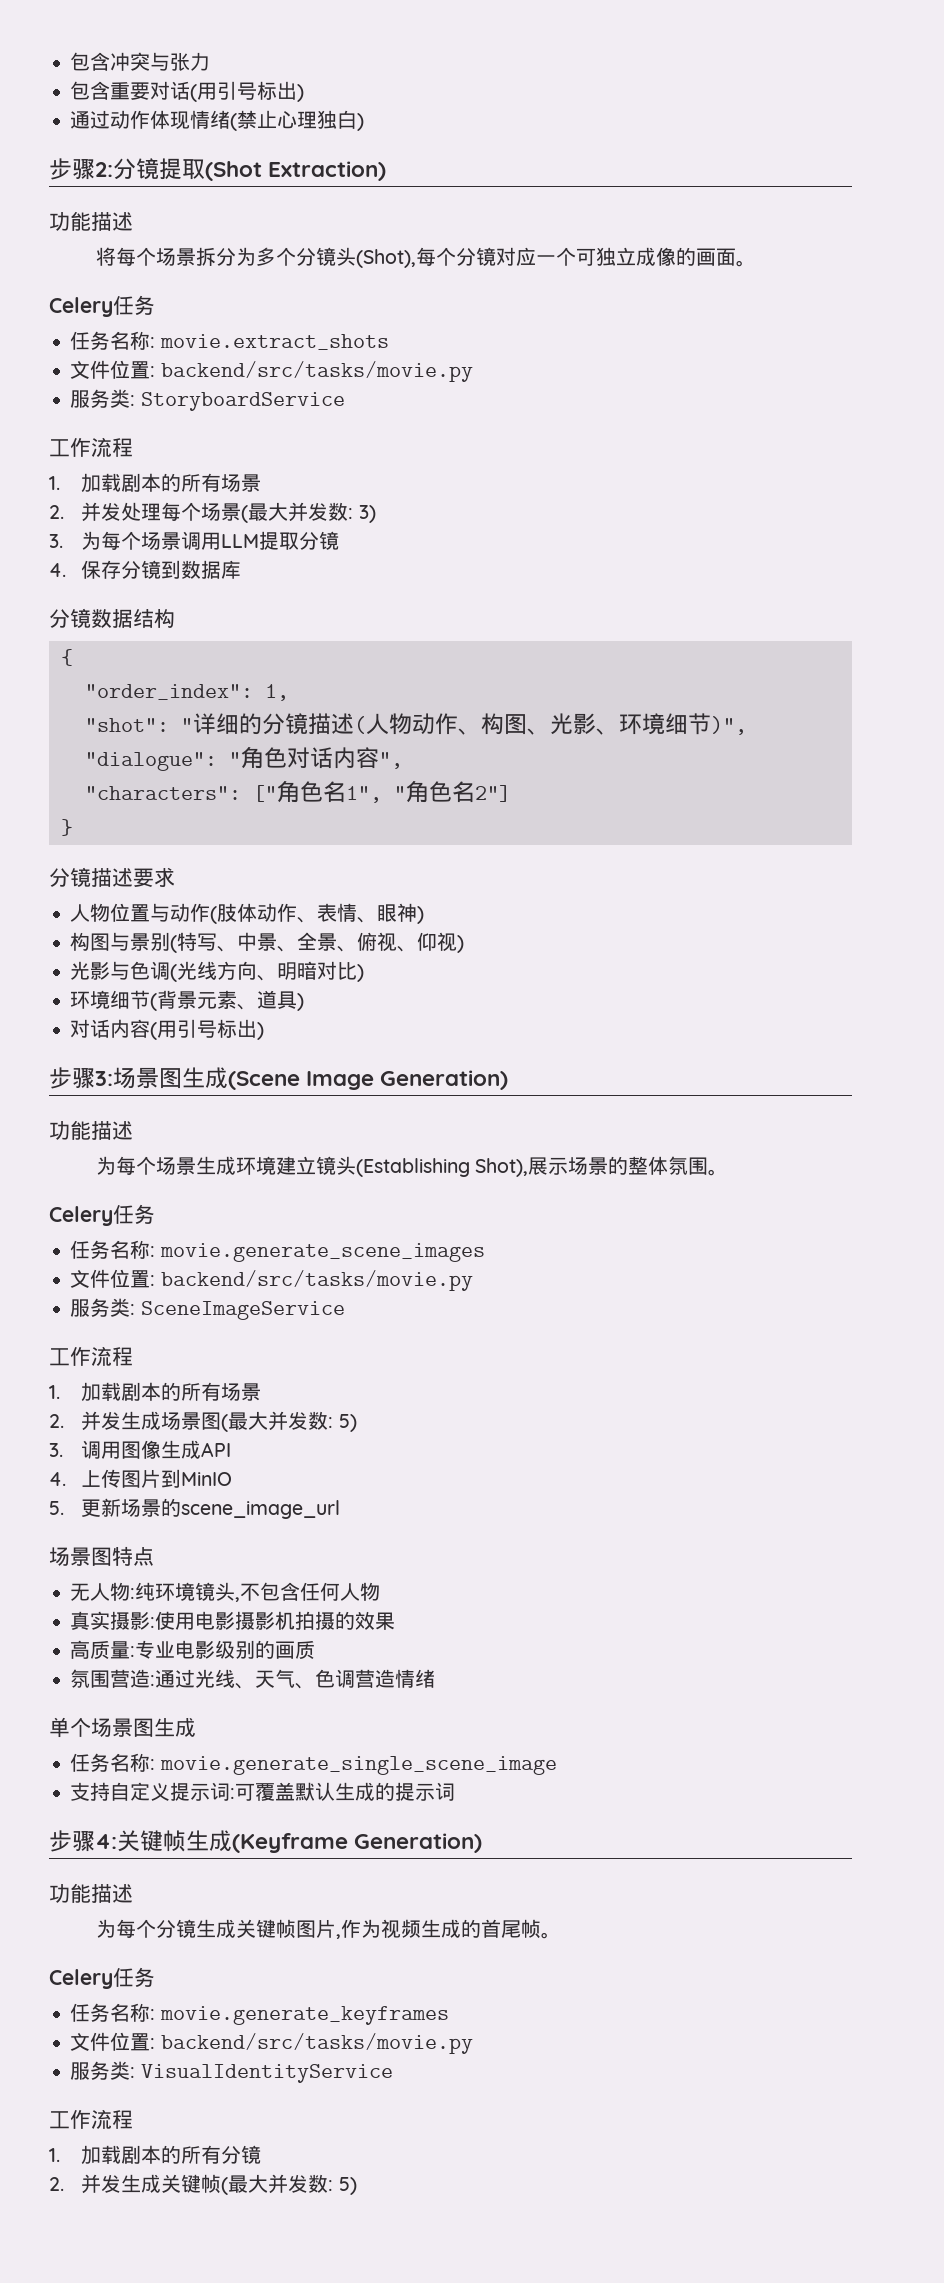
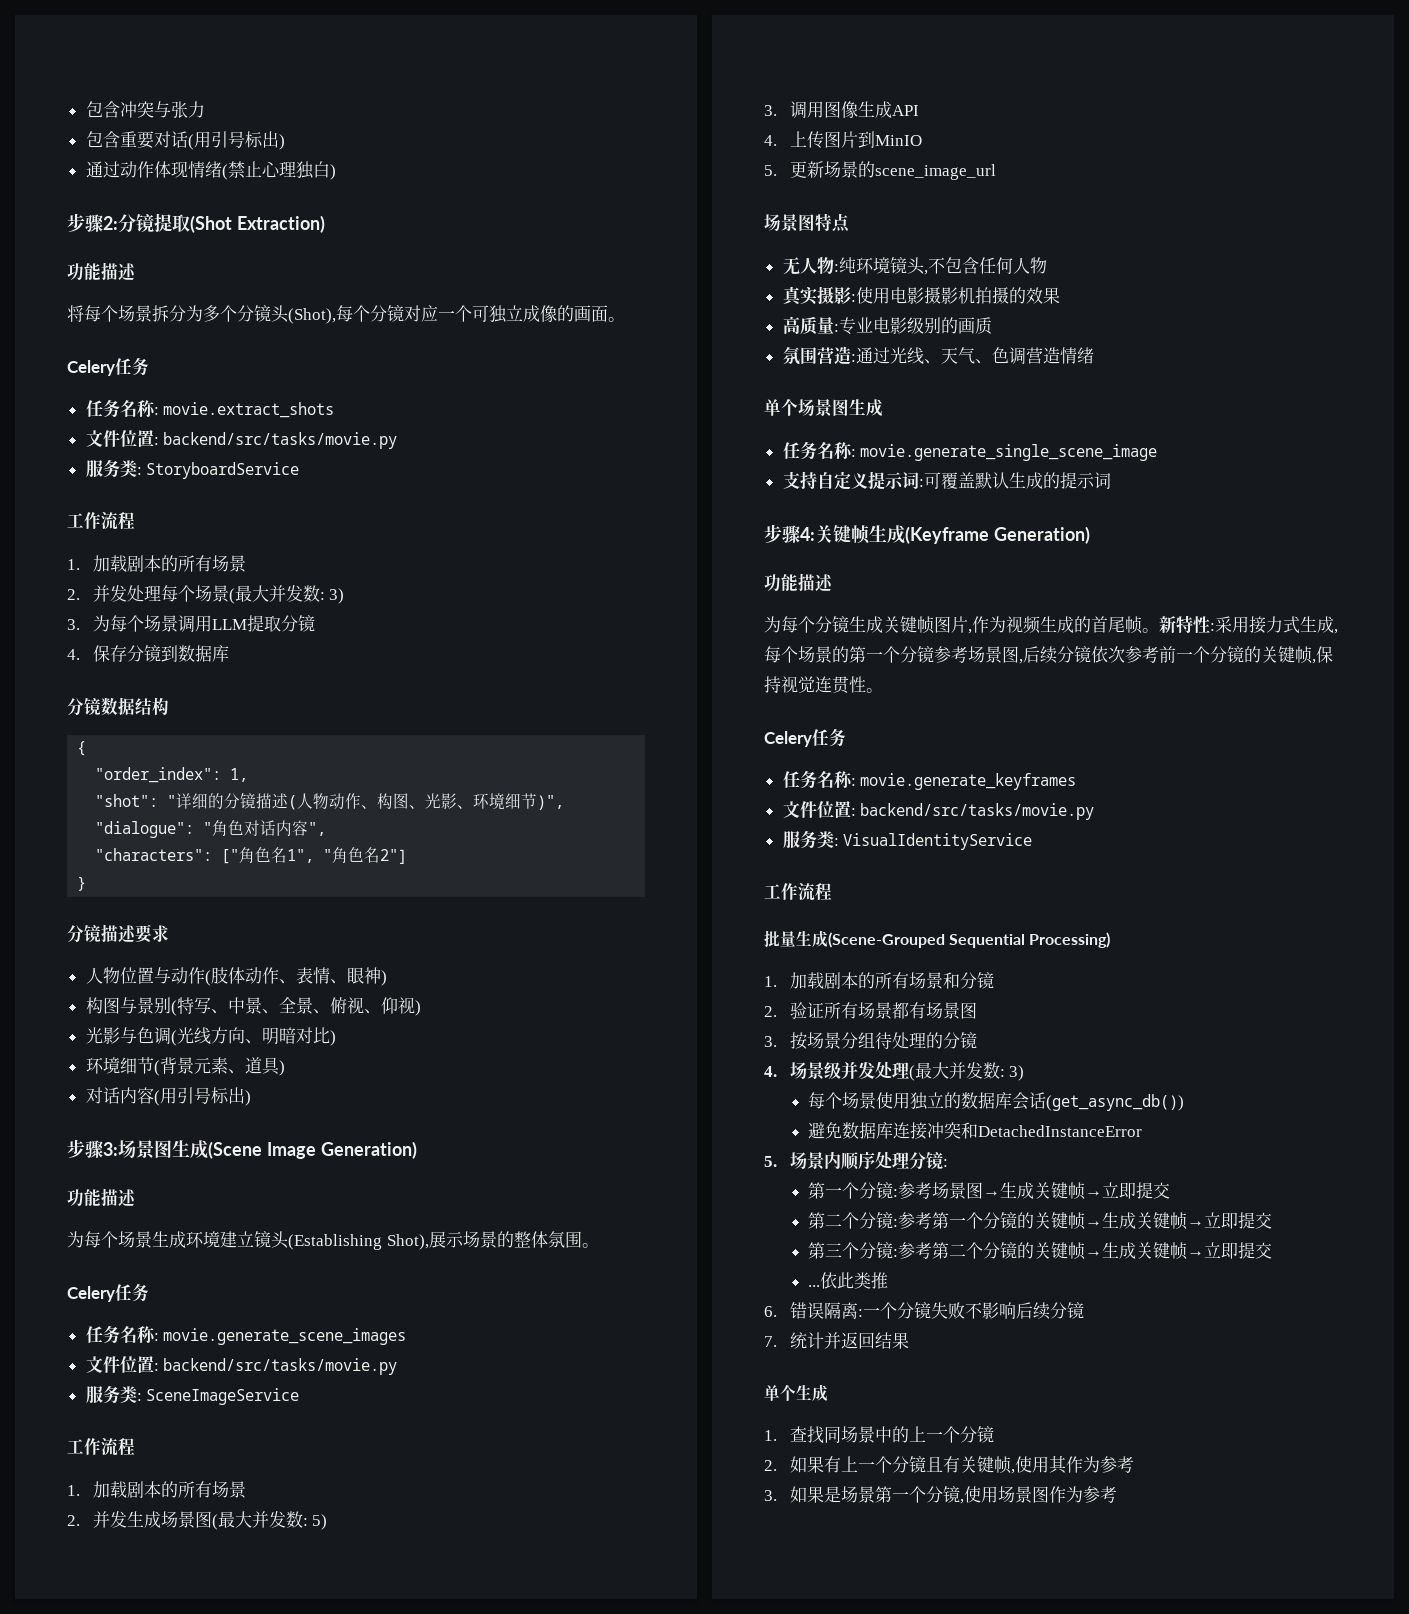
+ 新特性:采用接力式生成,每个场景的第一个分镜参考场景图,后续分镜依次参考前一个分镜的关键帧,保持视觉连贯性。
- 1.加载剧本的所有分镜
- 2.并发生成关键帧(最大并发数: 5)
+ 批量生成(Scene-Grouped Sequential Processing)
+ 1.加载剧本的所有场景和分镜
+ 2.验证所有场景都有场景图
+ 3.按场景分组待处理的分镜
+ 4.场景级并发处理(最大并发数: 3)
+ 每个场景使用独立的数据库会话(get_async_db())
+ 避免数据库连接冲突和DetachedInstanceError
+ 5.场景内顺序处理分镜:
+ 第一个分镜:参考场景图→生成关键帧→立即提交
+ 第二个分镜:参考第一个分镜的关键帧→生成关键帧→立即提交
+ 第三个分镜:参考第二个分镜的关键帧→生成关键帧→立即提交
+ ...依此类推
+ 6.错误隔离:一个分镜失败不影响后续分镜
+ 7.统计并返回结果
+ 单个生成
+ 1.查找同场景中的上一个分镜
+ 2.如果有上一个分镜且有关键帧,使用其作为参考
+ 3.如果是场景第一个分镜,使用场景图作为参考

